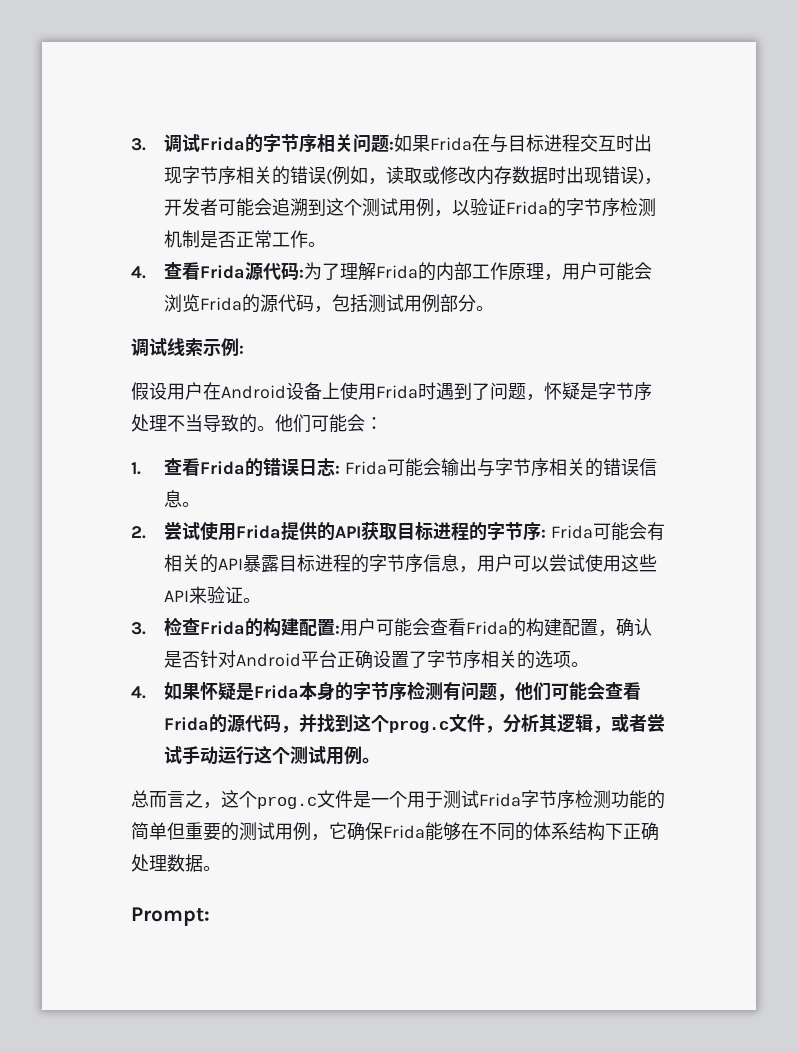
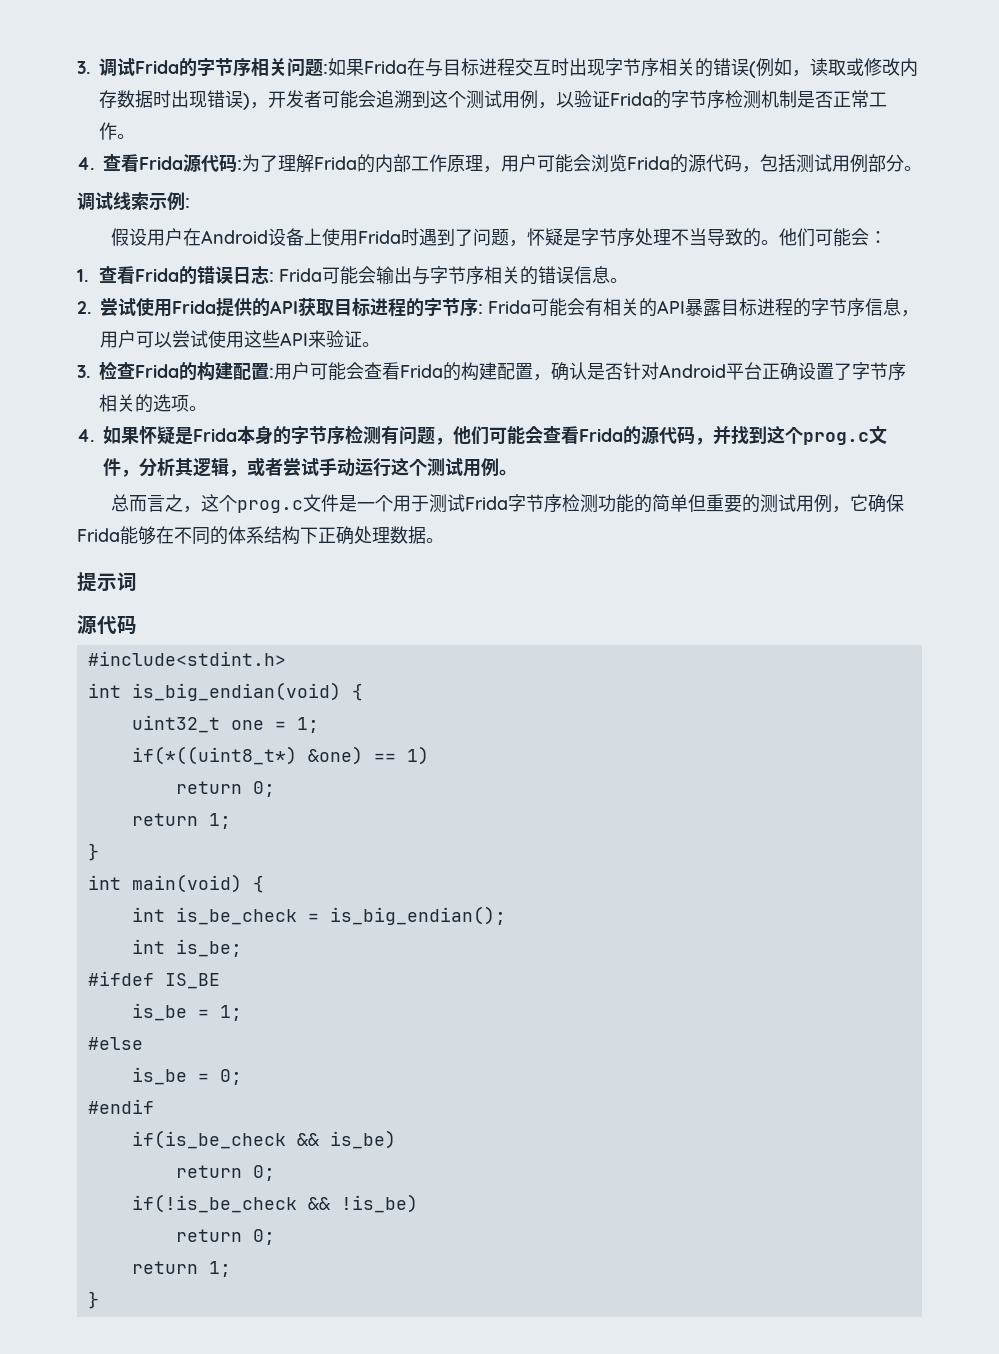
- Prompt:
+ 提示词
+ 源代码
+ #include<stdint.h>
+ int is_big_endian(void) {
+ uint32_t one = 1;
+ if(*((uint8_t*) &one) == 1)
+ return 0;
+ return 1;
+ }
+ int main(void) {
+ int is_be_check = is_big_endian();
+ int is_be;
+ #ifdef IS_BE
+ is_be = 1;
+ #else
+ is_be = 0;
+ #endif
+ if(is_be_check && is_be)
+ return 0;
+ if(!is_be_check && !is_be)
+ return 0;
+ return 1;
+ }

